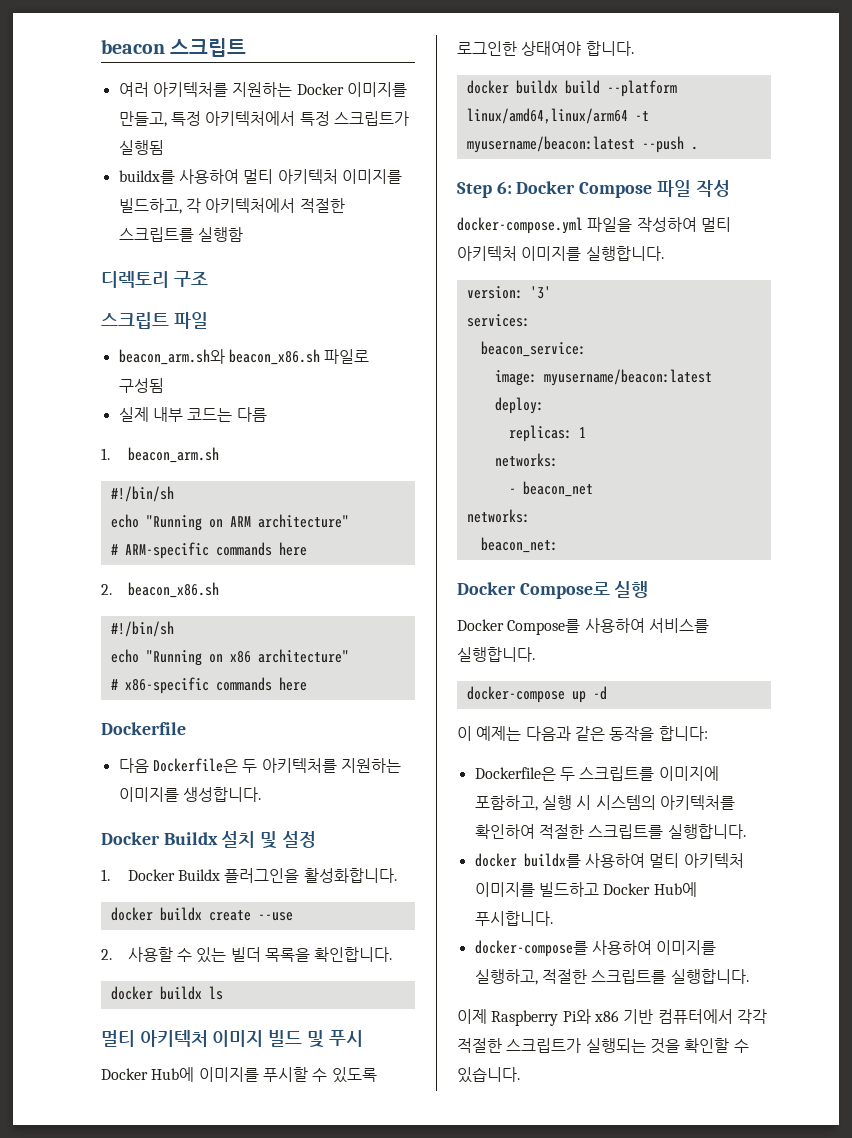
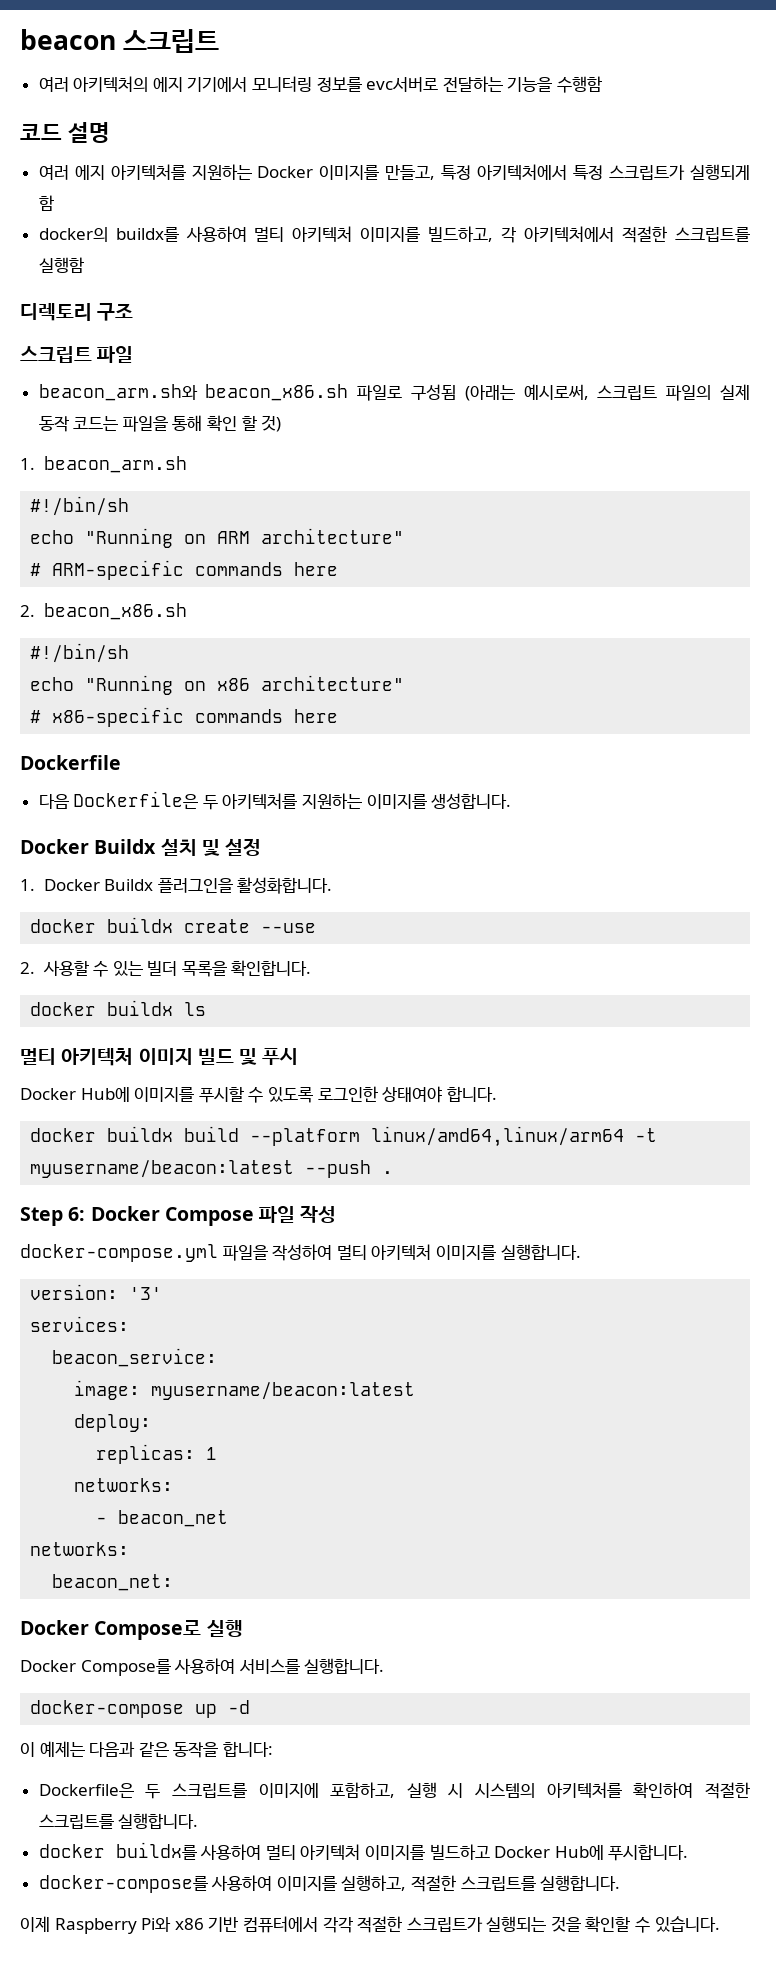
- 여러 아키텍처를 지원하는 Docker 이미지를 만들고, 특정 아키텍처에서 특정 스크립트가 실행됨
- buildx를 사용하여 멀티 아키텍처 이미지를 빌드하고, 각 아키텍처에서 적절한 스크립트를 실행함
+ 여러 아키텍처의 에지 기기에서 모니터링 정보를 evc서버로 전달하는 기능을 수행함
+ 코드 설명
+ 여러 에지 아키텍처를 지원하는 Docker 이미지를 만들고, 특정 아키텍처에서 특정 스크립트가 실행되게 함
+ docker의 buildx를 사용하여 멀티 아키텍처 이미지를 빌드하고, 각 아키텍처에서 적절한 스크립트를 실행함
- beacon_arm.sh와 beacon_x86.sh 파일로 구성됨
- 실제 내부 코드는 다름
+ beacon_arm.sh와 beacon_x86.sh 파일로 구성됨 (아래는 예시로써, 스크립트 파일의 실제 동작 코드는 파일을 통해 확인 할 것)

